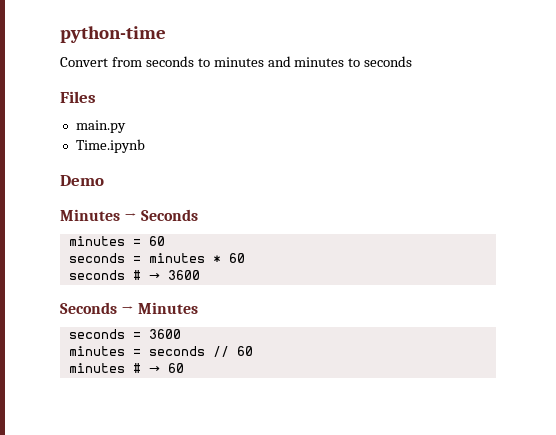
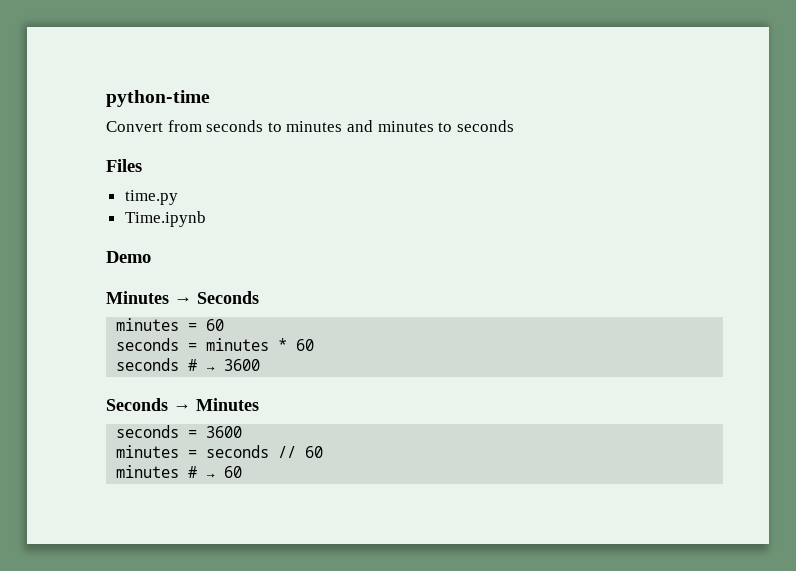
- main.py
+ time.py

